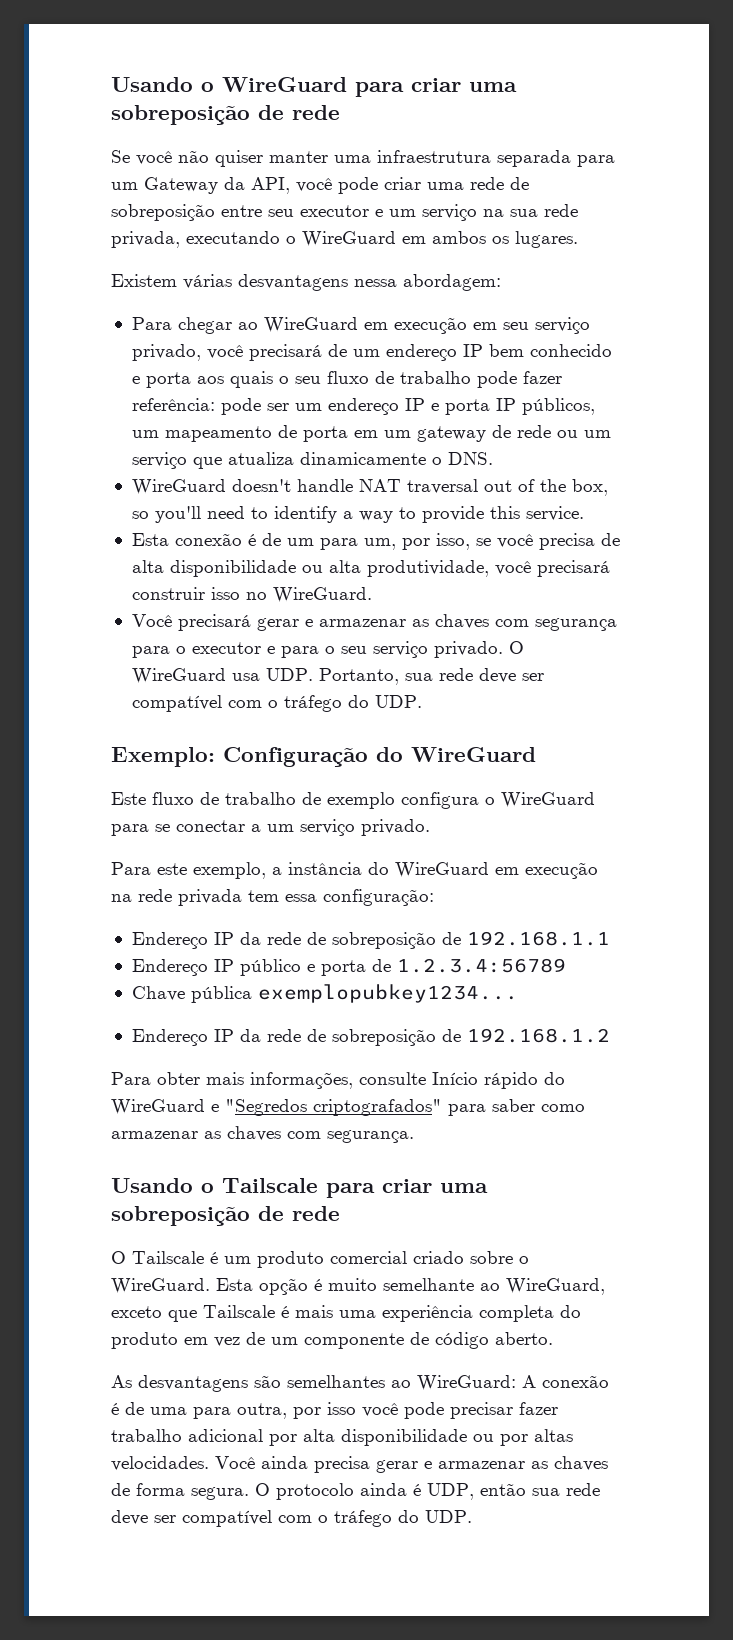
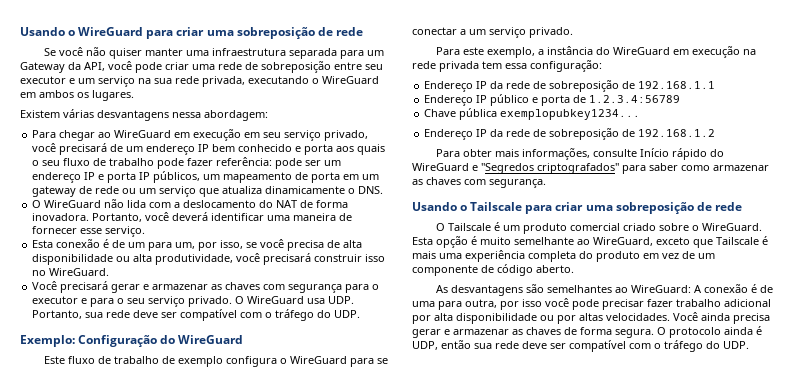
- WireGuard doesn't handle NAT traversal out of the box, so you'll need to identify a way to provide this service.
+ O WireGuard não lida com a deslocamento do NAT de forma inovadora. Portanto, você deverá identificar uma maneira de fornecer esse serviço.

